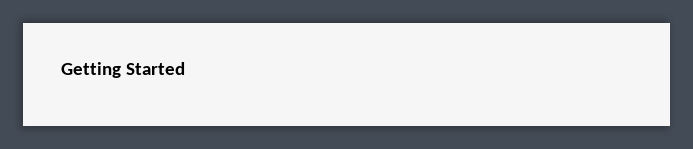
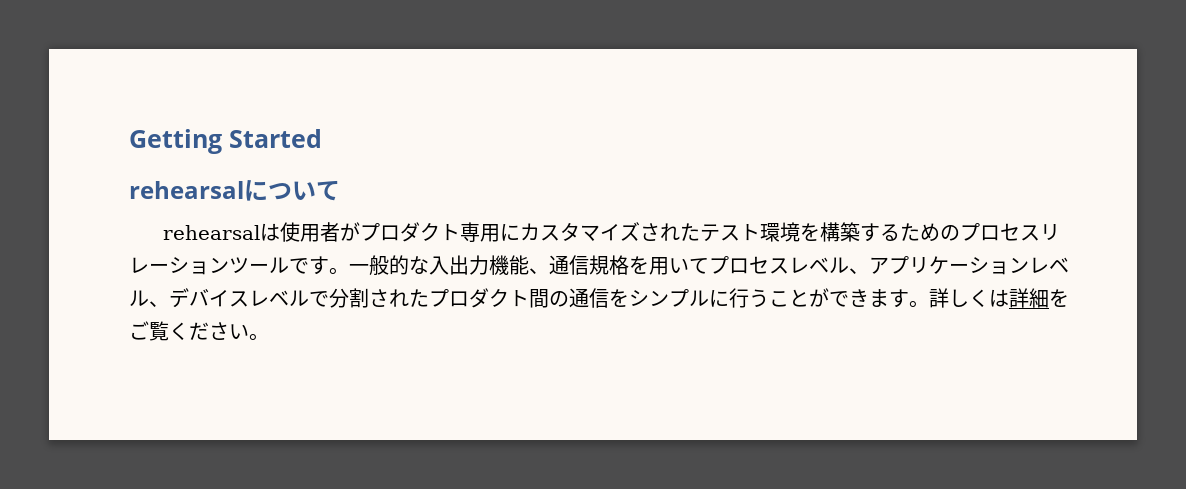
+ rehearsalについて
+ rehearsalは使用者がプロダクト専用にカスタマイズされたテスト環境を構築するためのプロセスリレーションツールです。一般的な入出力機能、通信規格を用いてプロセスレベル、アプリケーションレベル、デバイスレベルで分割されたプロダクト間の通信をシンプルに行うことができます。詳しくは詳細をご覧ください。

